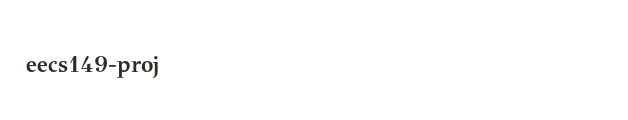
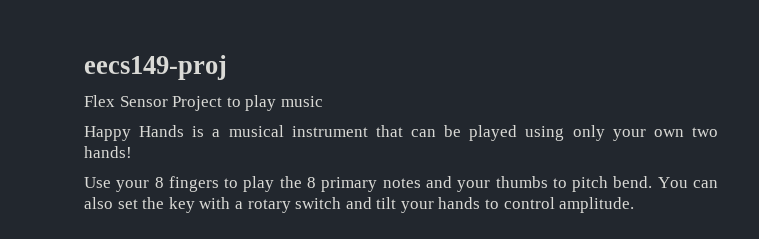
+ Flex Sensor Project to play music
+ Happy Hands is a musical instrument that can be played using only your own two hands!
+ Use your 8 fingers to play the 8 primary notes and your thumbs to pitch bend. You can also set the key with a rotary switch and tilt your hands to control amplitude.

